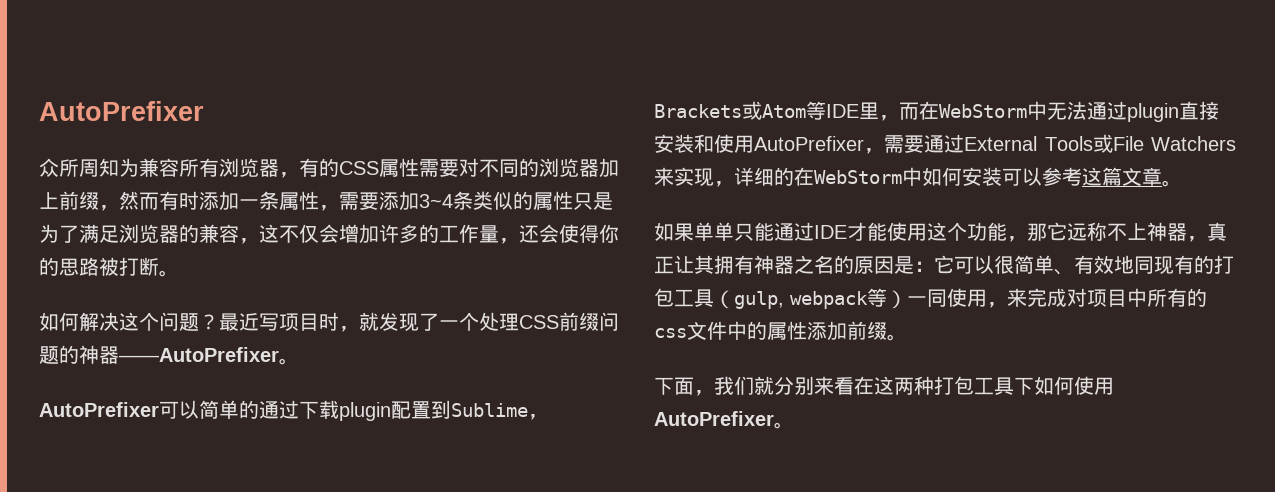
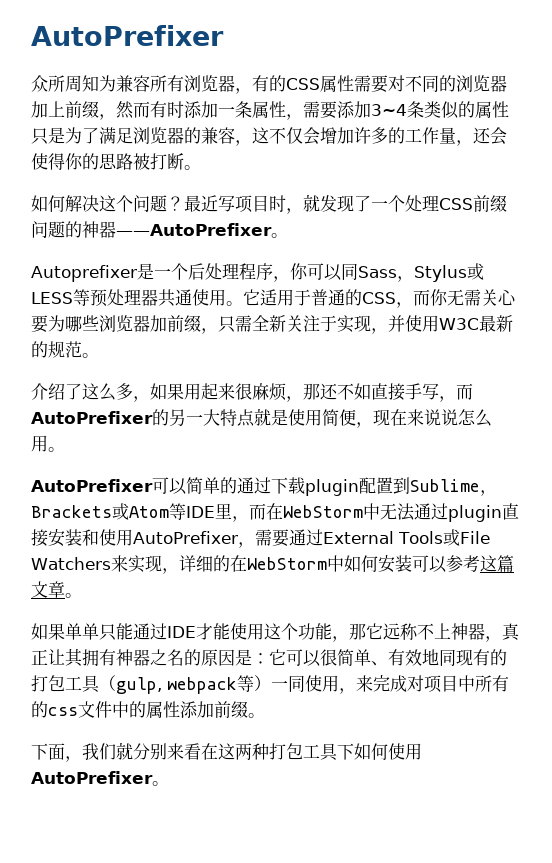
+ Autoprefixer是一个后处理程序，你可以同Sass，Stylus或LESS等预处理器共通使用。它适用于普通的CSS，而你无需关心要为哪些浏览器加前缀，只需全新关注于实现，并使用W3C最新的规范。
+ 介绍了这么多，如果用起来很麻烦，那还不如直接手写，而AutoPrefixer的另一大特点就是使用简便，现在来说说怎么用。

